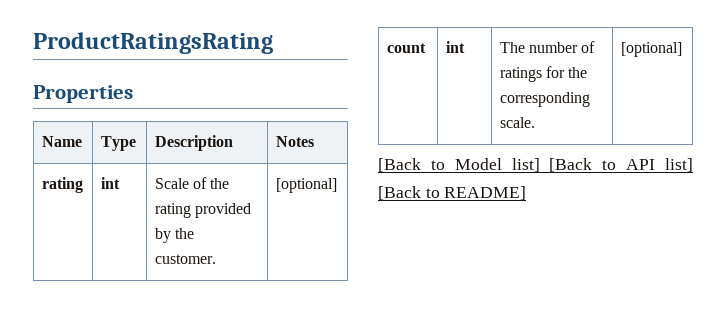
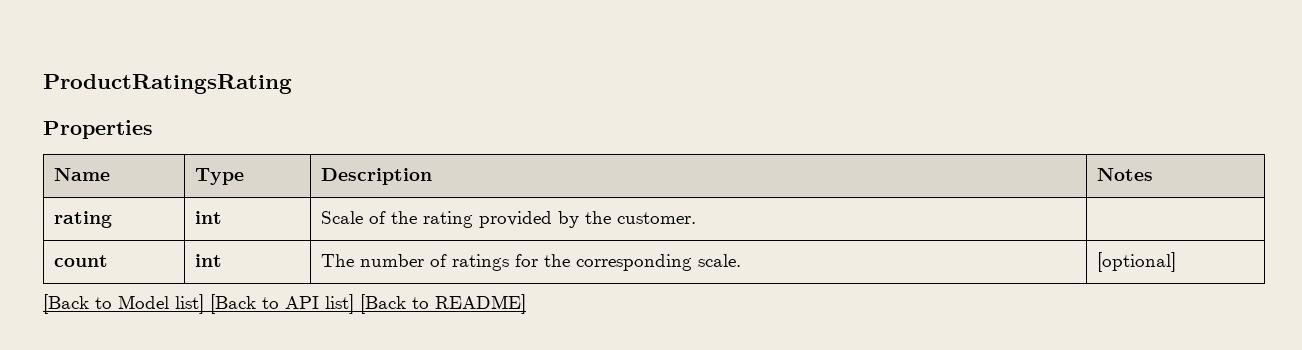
- rating | int | Scale of the rating provided by the customer. | [optional]
+ rating | int | Scale of the rating provided by the customer. |

